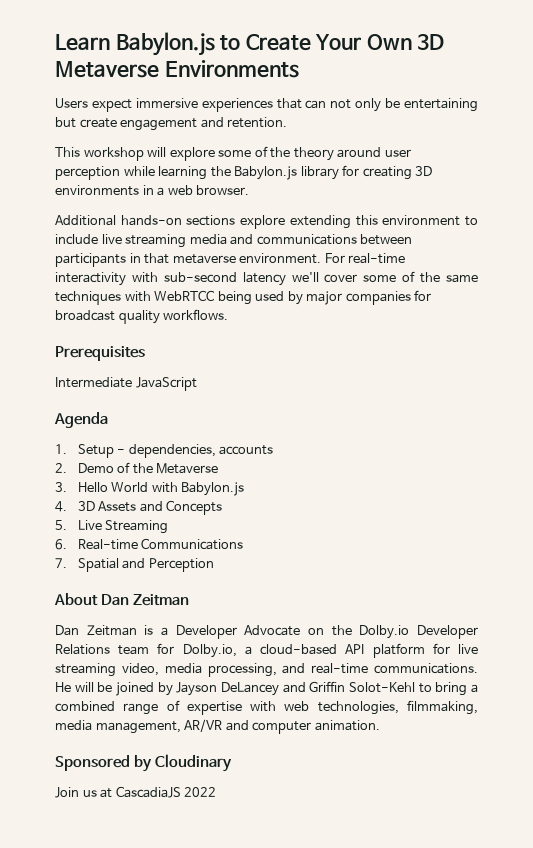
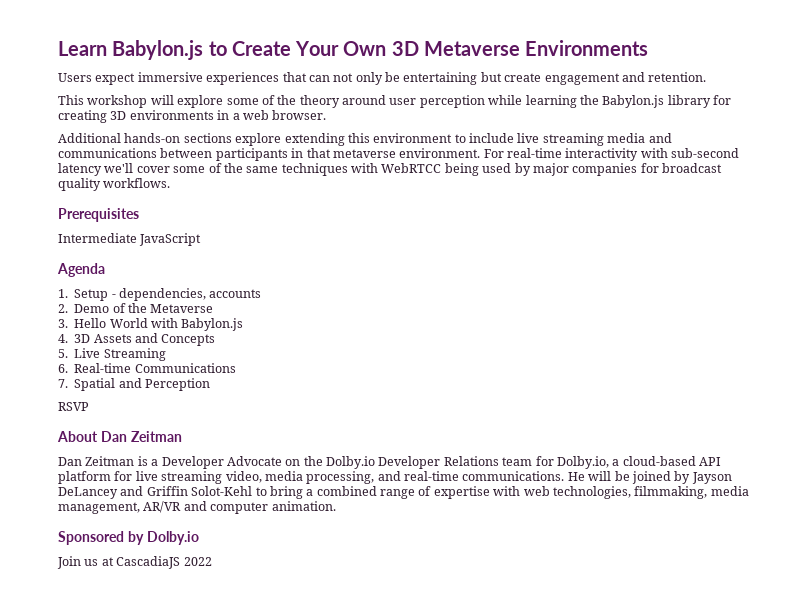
+ RSVP
- Sponsored by Cloudinary
+ Sponsored by Dolby.io

